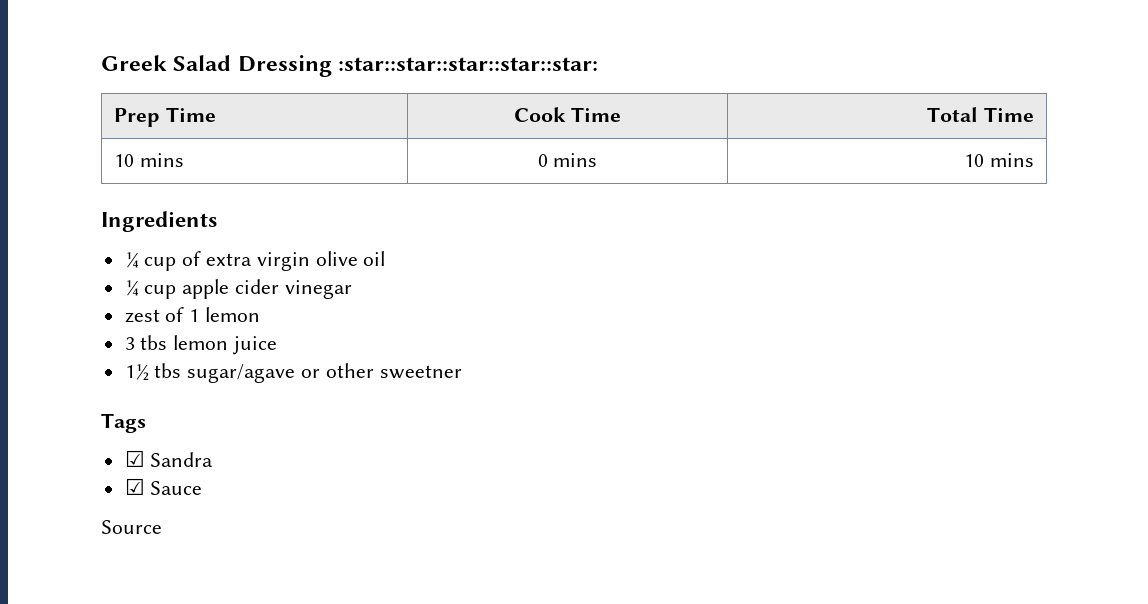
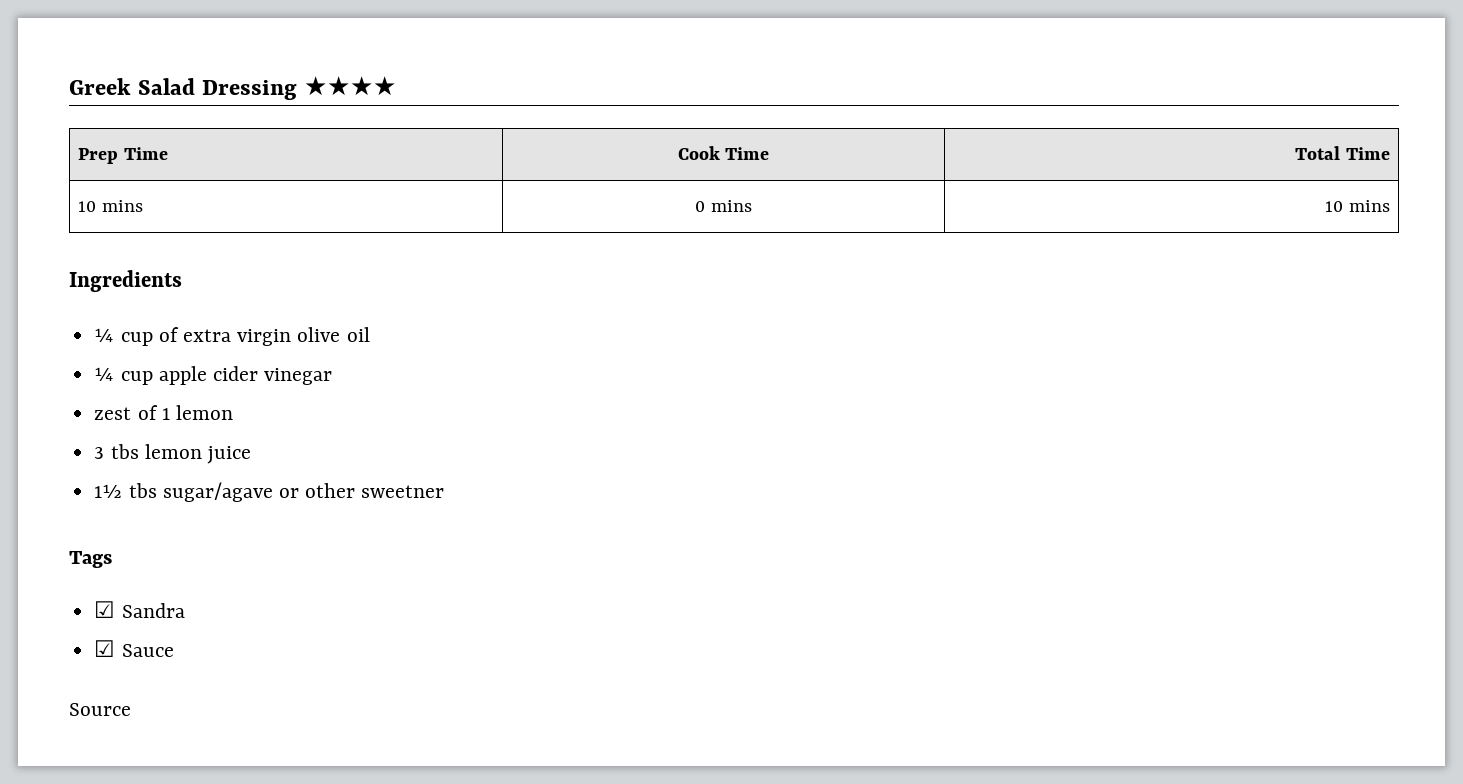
- Greek Salad Dressing :star::star::star::star::star:
+ Greek Salad Dressing ★★★★

